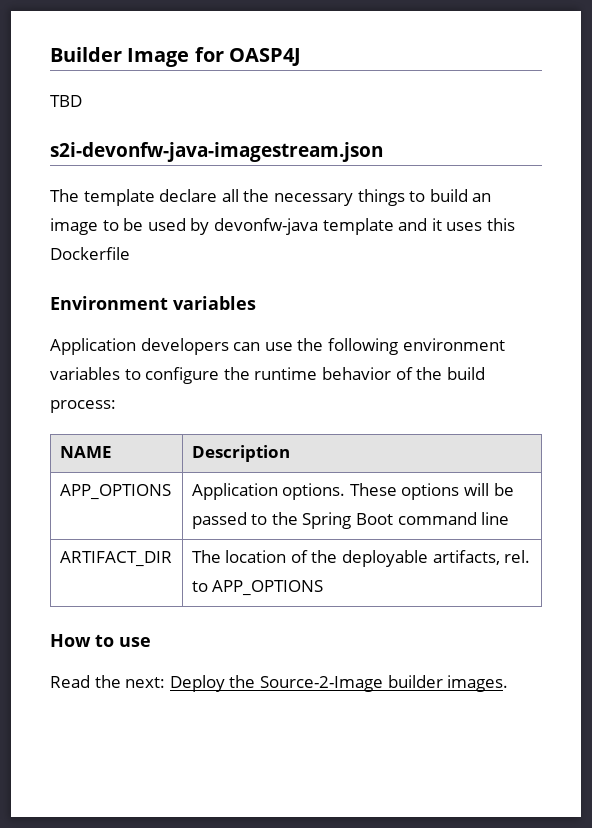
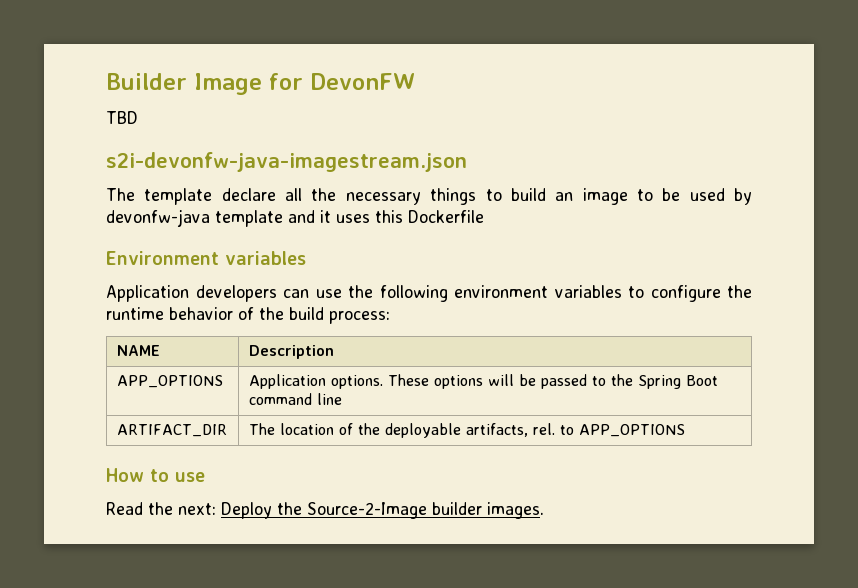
- Builder Image for OASP4J
+ Builder Image for DevonFW

